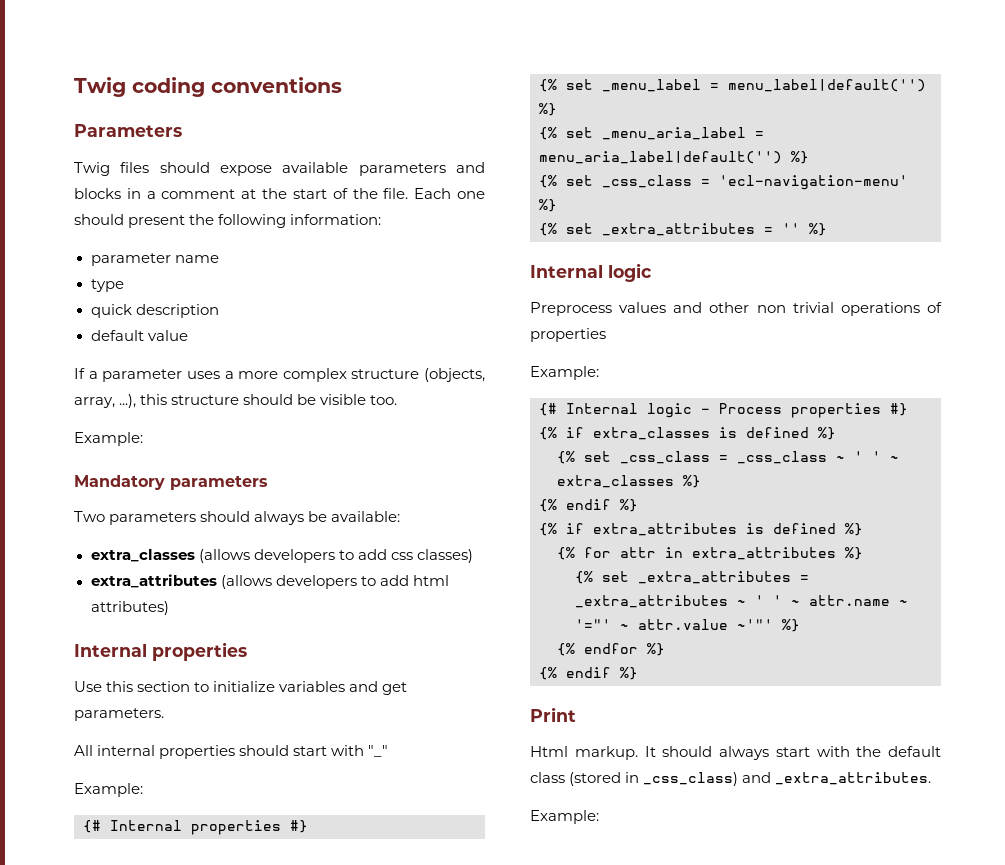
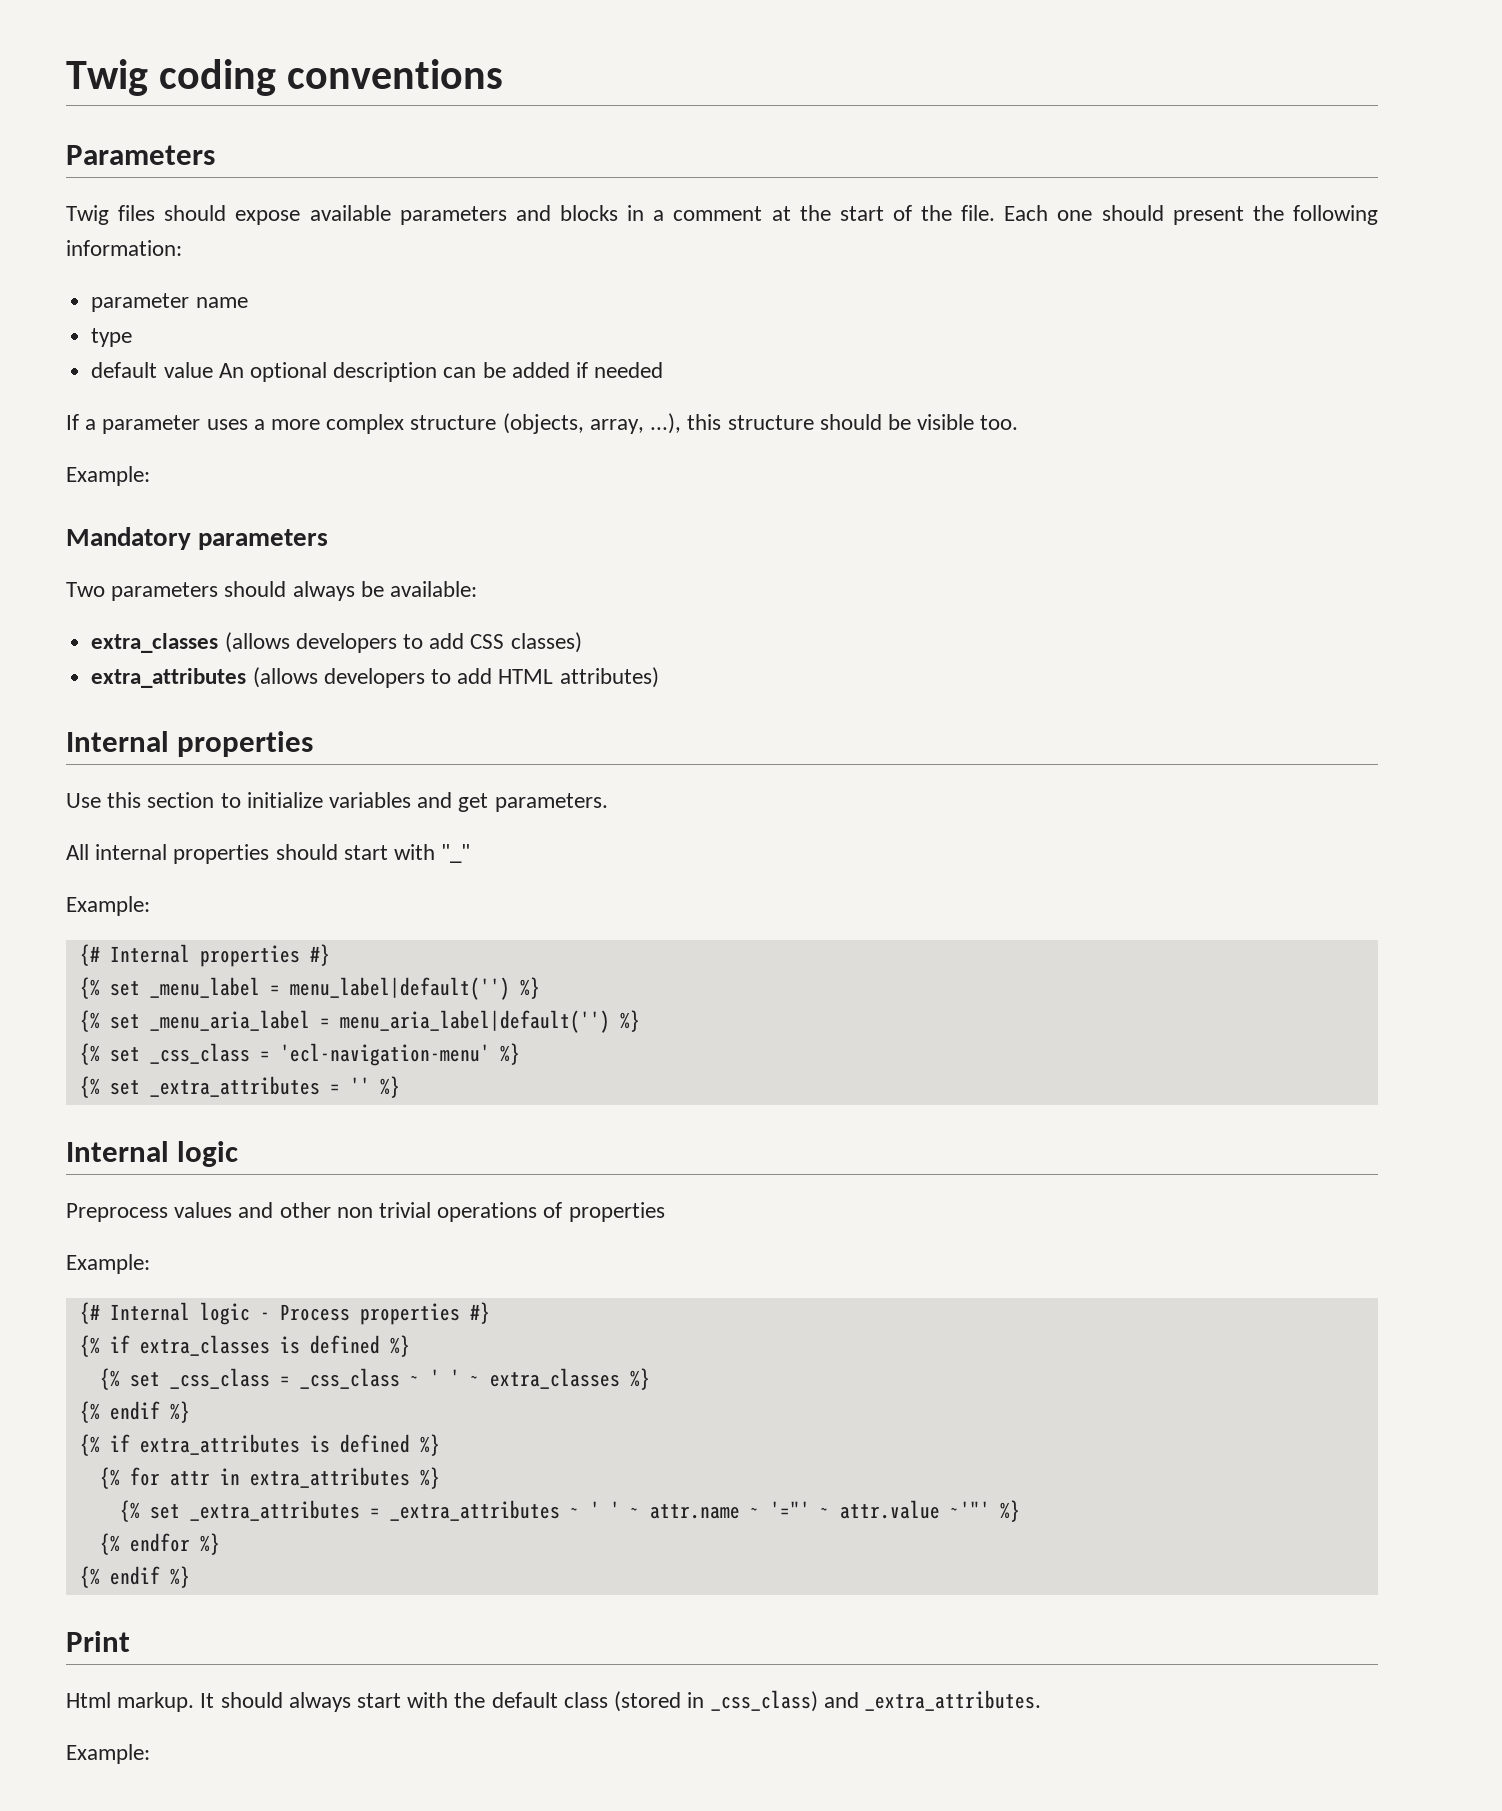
- quick description
- default value
+ default value An optional description can be added if needed
- extra_classes (allows developers to add css classes)
+ extra_classes (allows developers to add CSS classes)
- extra_attributes (allows developers to add html attributes)
+ extra_attributes (allows developers to add HTML attributes)

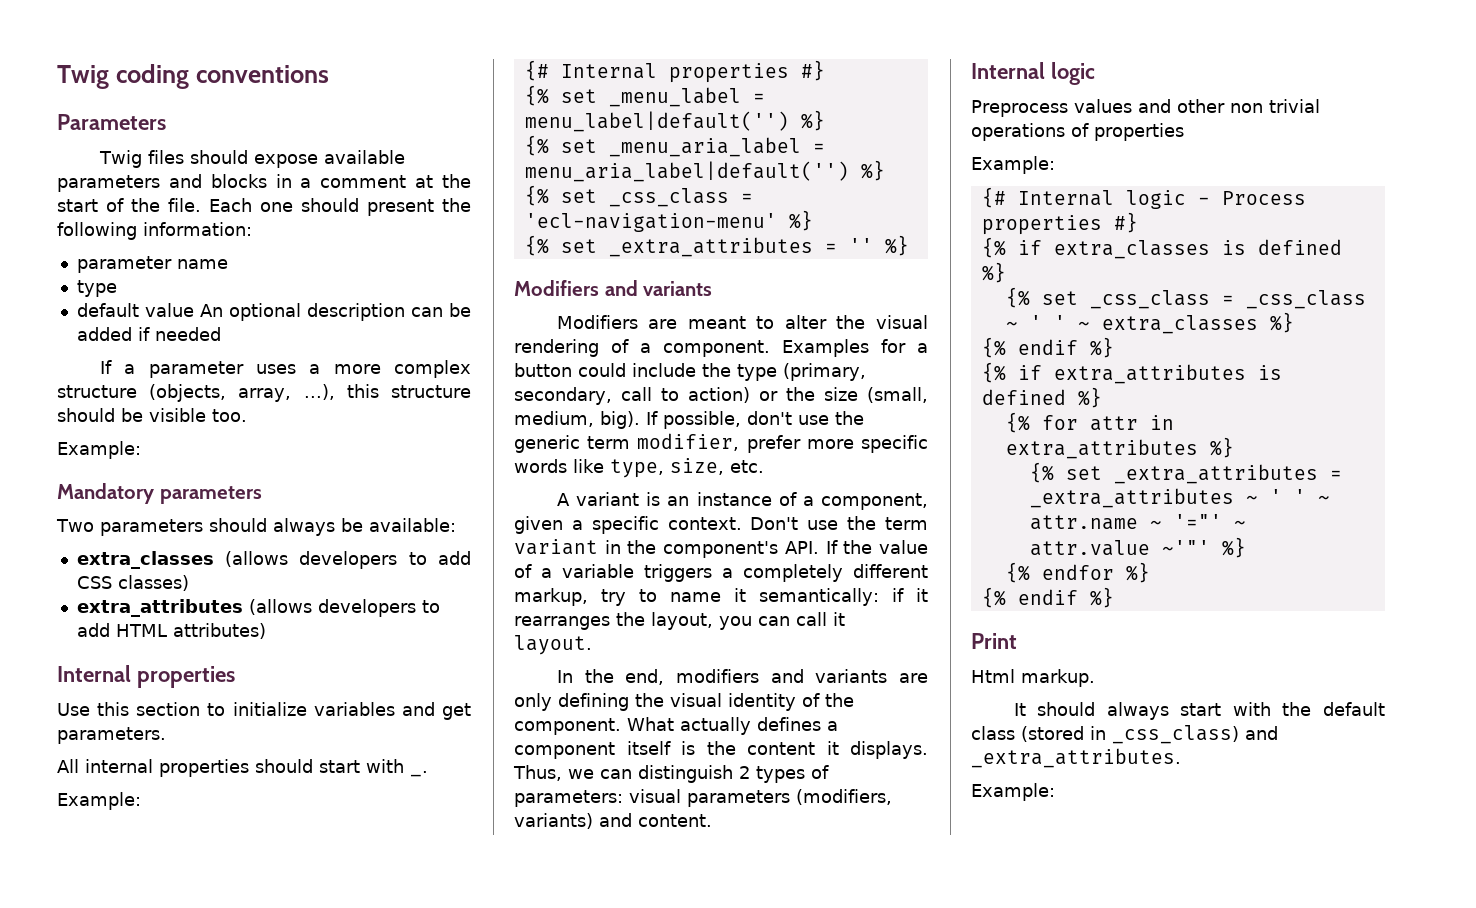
- All internal properties should start with "_"
+ All internal properties should start with _.
+ Modifiers and variants
+ Modifiers are meant to alter the visual rendering of a component. Examples for a button could include the type (primary, secondary, call to action) or the size (small, medium, big). If possible, don't use the generic term modifier, prefer more specific words like type, size, etc.
+ A variant is an instance of a component, given a specific context. Don't use the term variant in the component's API. If the value of a variable triggers a completely different markup, try to name it semantically: if it rearranges the layout, you can call it layout.
+ In the end, modifiers and variants are only defining the visual identity of the component. What actually defines a component itself is the content it displays. Thus, we can distinguish 2 types of parameters: visual parameters (modifiers, variants) and content.
- Html markup. It should always start with the default class (stored in _css_class) and _extra_attributes.
+ Html markup.
+ It should always start with the default class (stored in _css_class) and _extra_attributes.

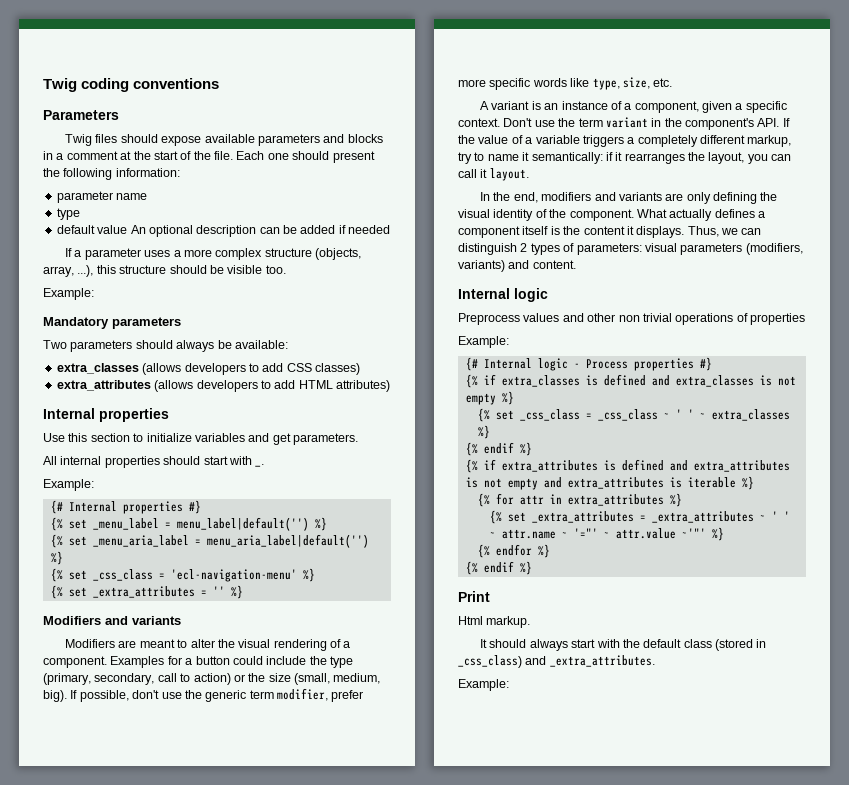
- {% if extra_classes is defined %}
+ {% if extra_classes is defined and extra_classes is not empty %}
- {% if extra_attributes is defined %}
+ {% if extra_attributes is defined and extra_attributes is not empty and extra_attributes is iterable %}

